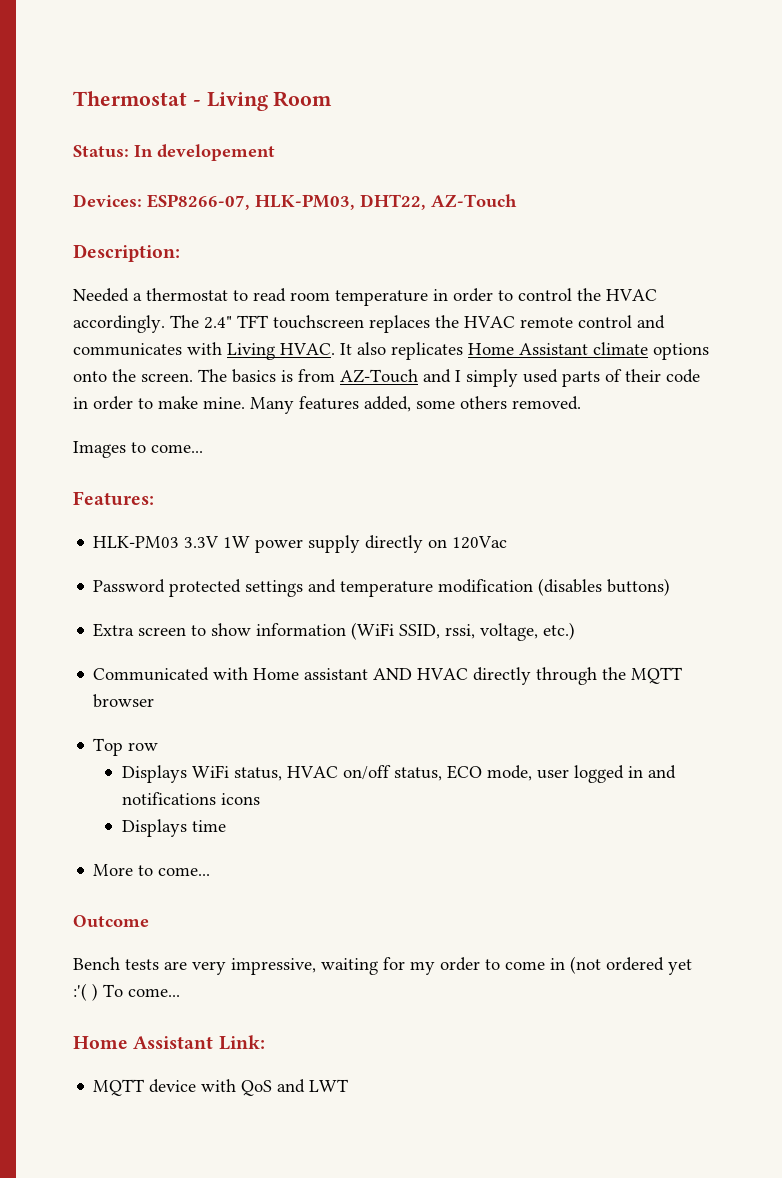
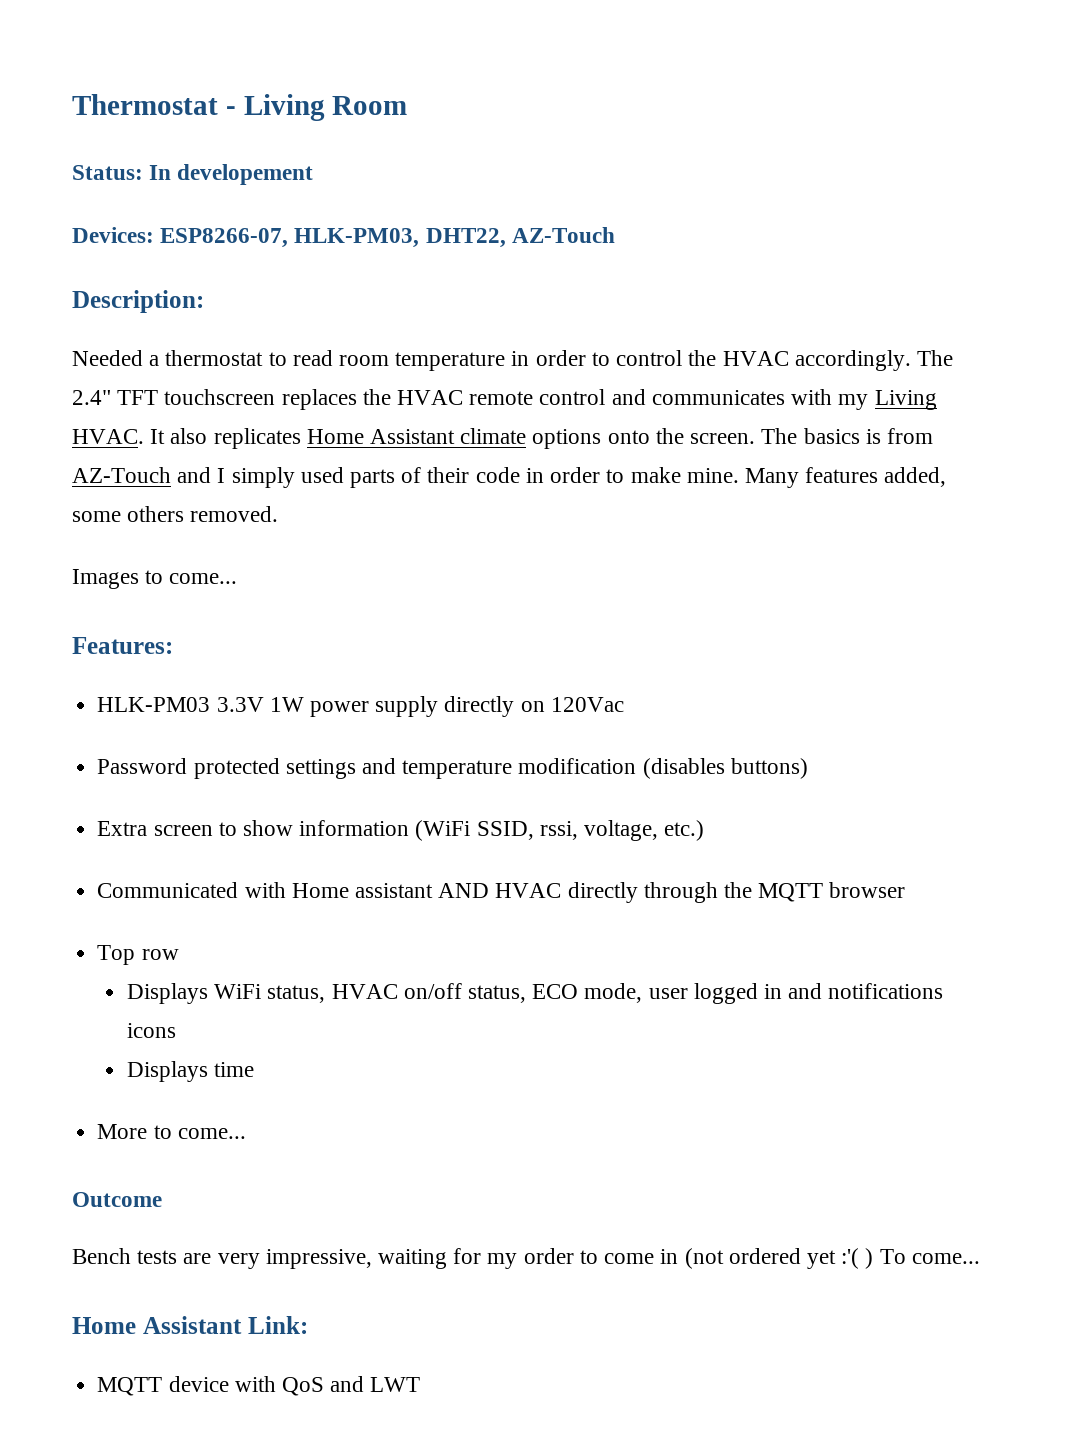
- The 2.4" TFT touchscreen replaces the HVAC remote control and communicates with Living HVAC.
+ The 2.4" TFT touchscreen replaces the HVAC remote control and communicates with my Living HVAC.

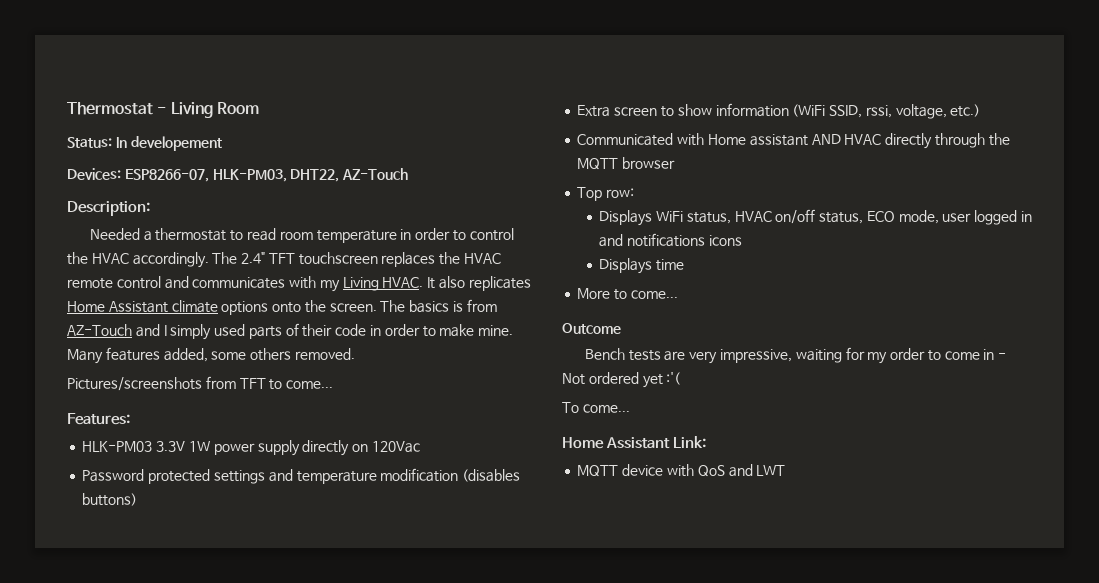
- Images to come...
+ Pictures/screenshots from TFT to come...
- Top row
+ Top row:
- Bench tests are very impressive, waiting for my order to come in (not ordered yet :'( ) To come...
+ Bench tests are very impressive, waiting for my order to come in - Not ordered yet :'(
+ To come...

